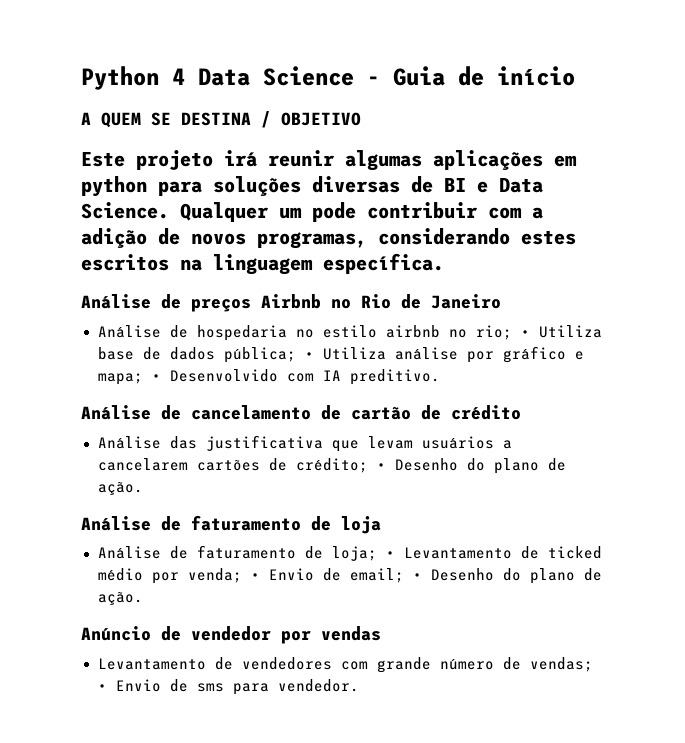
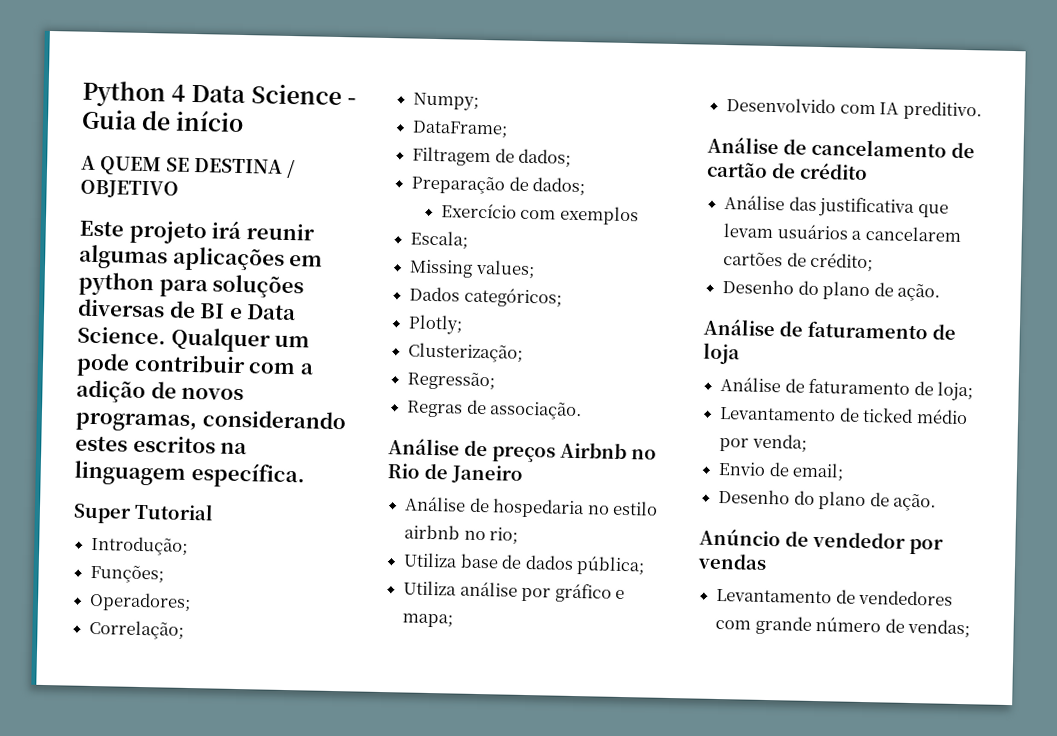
+ Super Tutorial
+ Introdução;
+ Funções;
+ Operadores;
+ Correlação;
+ Numpy;
+ DataFrame;
+ Filtragem de dados;
+ Preparação de dados;
+ Exercício com exemplos
+ Escala;
+ Missing values;
+ Dados categóricos;
+ Plotly;
+ Clusterização;
+ Regressão;
+ Regras de associação.
- Análise de hospedaria no estilo airbnb no rio; • Utiliza base de dados pública; • Utiliza análise por gráfico e mapa; • Desenvolvido com IA preditivo.
+ Análise de hospedaria no estilo airbnb no rio;
+ Utiliza base de dados pública;
+ Utiliza análise por gráfico e mapa;
+ Desenvolvido com IA preditivo.
- Análise das justificativa que levam usuários a cancelarem cartões de crédito; • Desenho do plano de ação.
+ Análise das justificativa que levam usuários a cancelarem cartões de crédito;
+ Desenho do plano de ação.
- Análise de faturamento de loja; • Levantamento de ticked médio por venda; • Envio de email; • Desenho do plano de ação.
+ Análise de faturamento de loja;
+ Levantamento de ticked médio por venda;
+ Envio de email;
+ Desenho do plano de ação.
- Levantamento de vendedores com grande número de vendas; • Envio de sms para vendedor.
+ Levantamento de vendedores com grande número de vendas;

